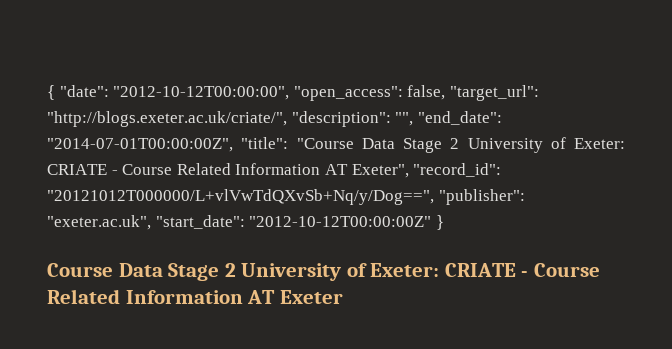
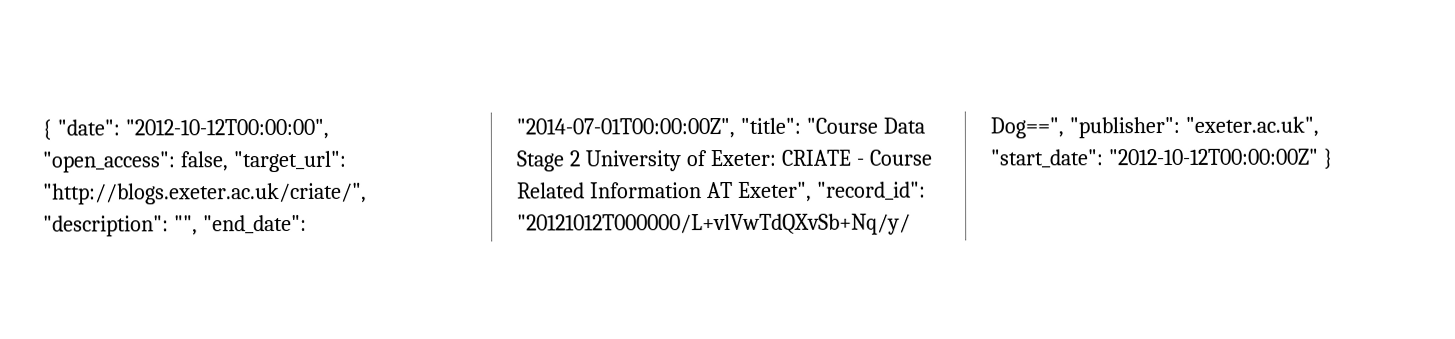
- Course Data Stage 2 University of Exeter: CRIATE - Course Related Information AT Exeter

